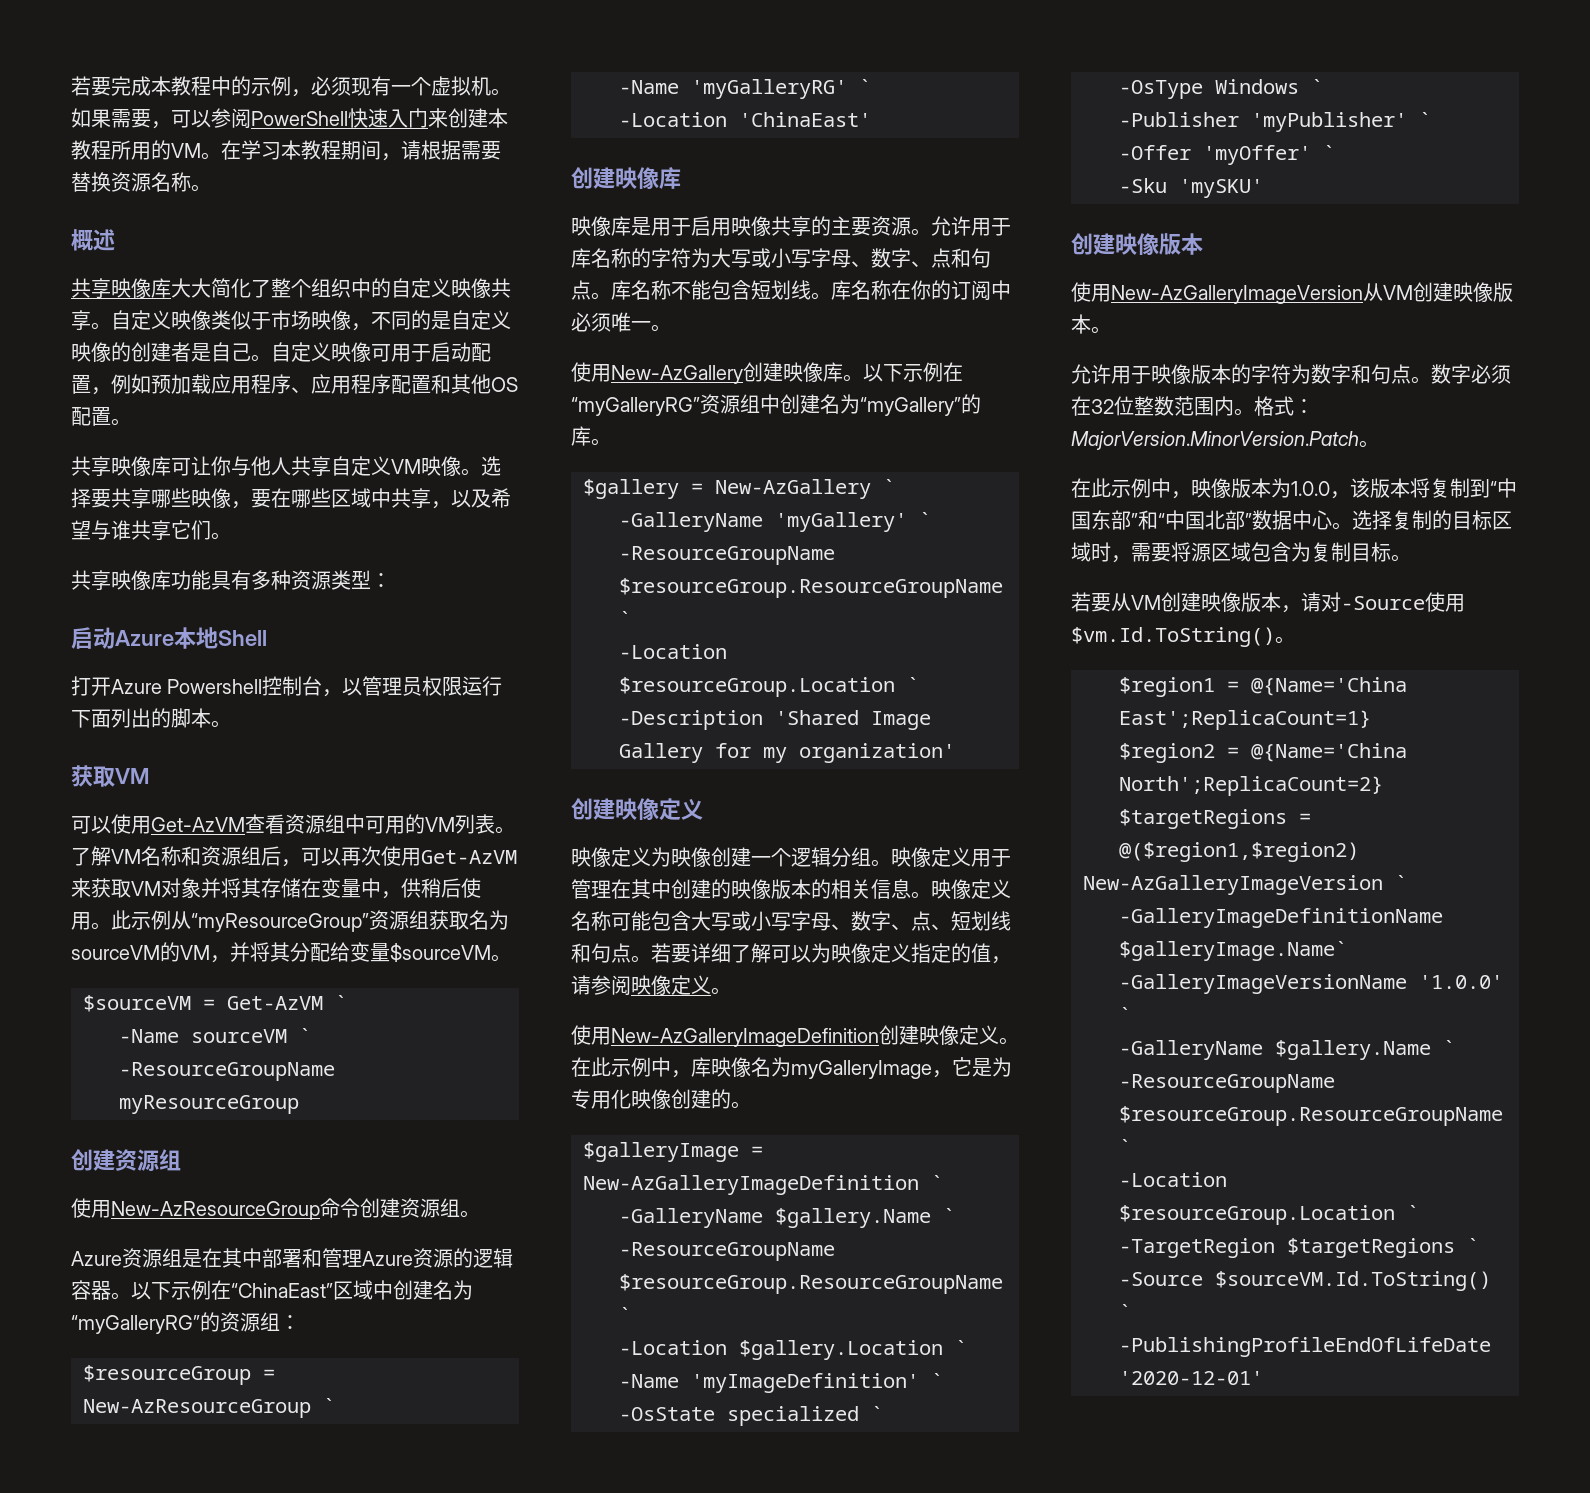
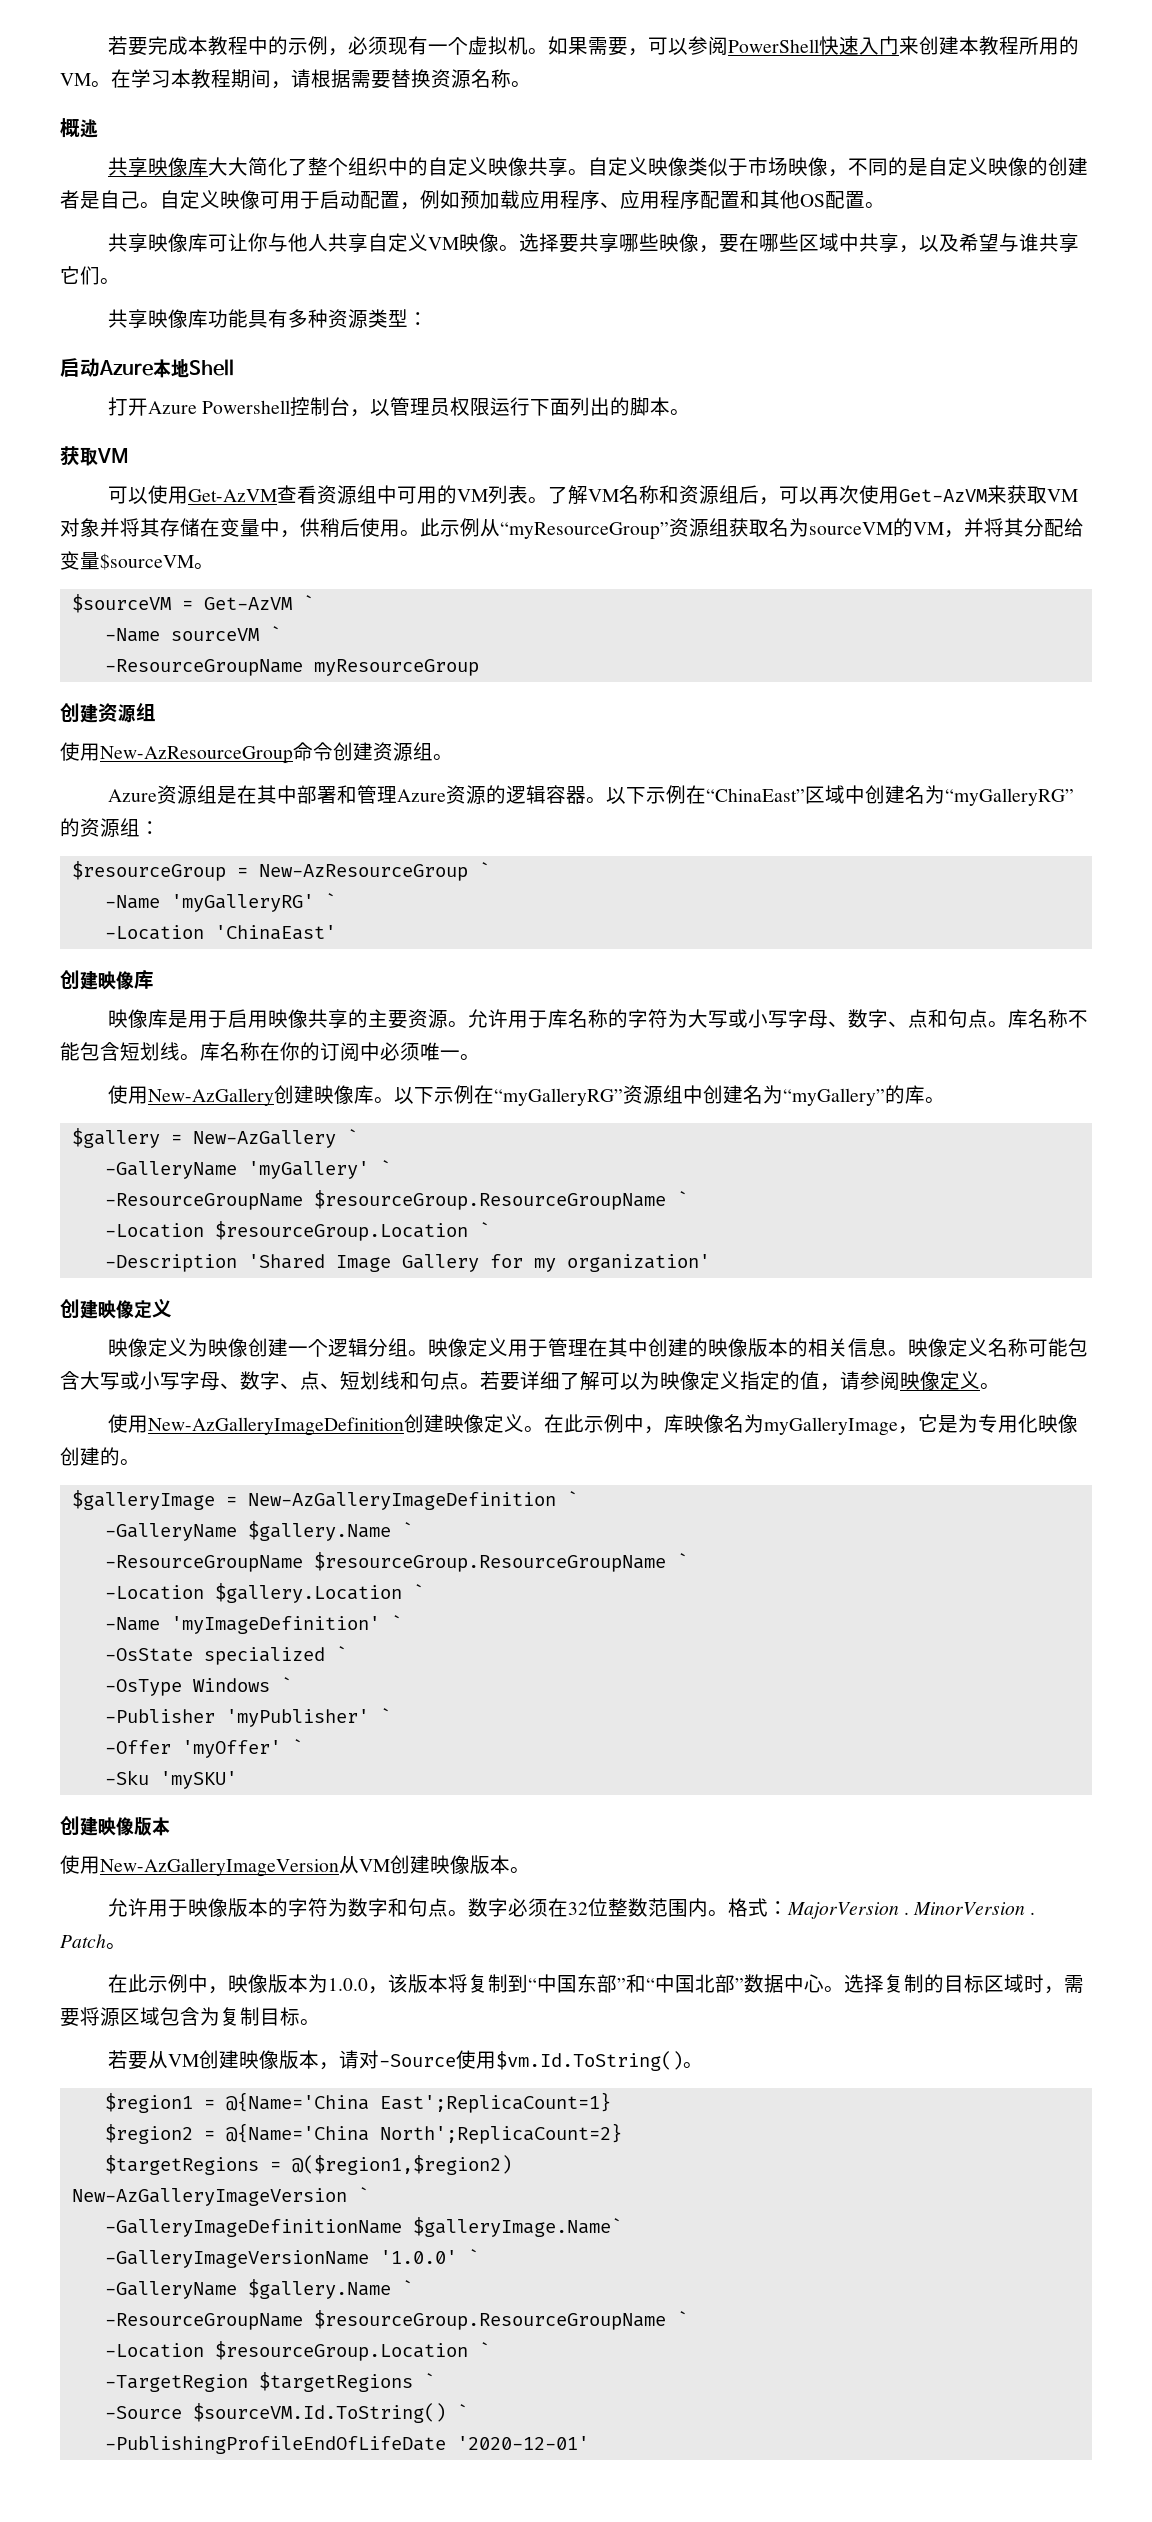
- 格式：MajorVersion.MinorVersion.Patch。
+ 格式：MajorVersion . MinorVersion . Patch。

